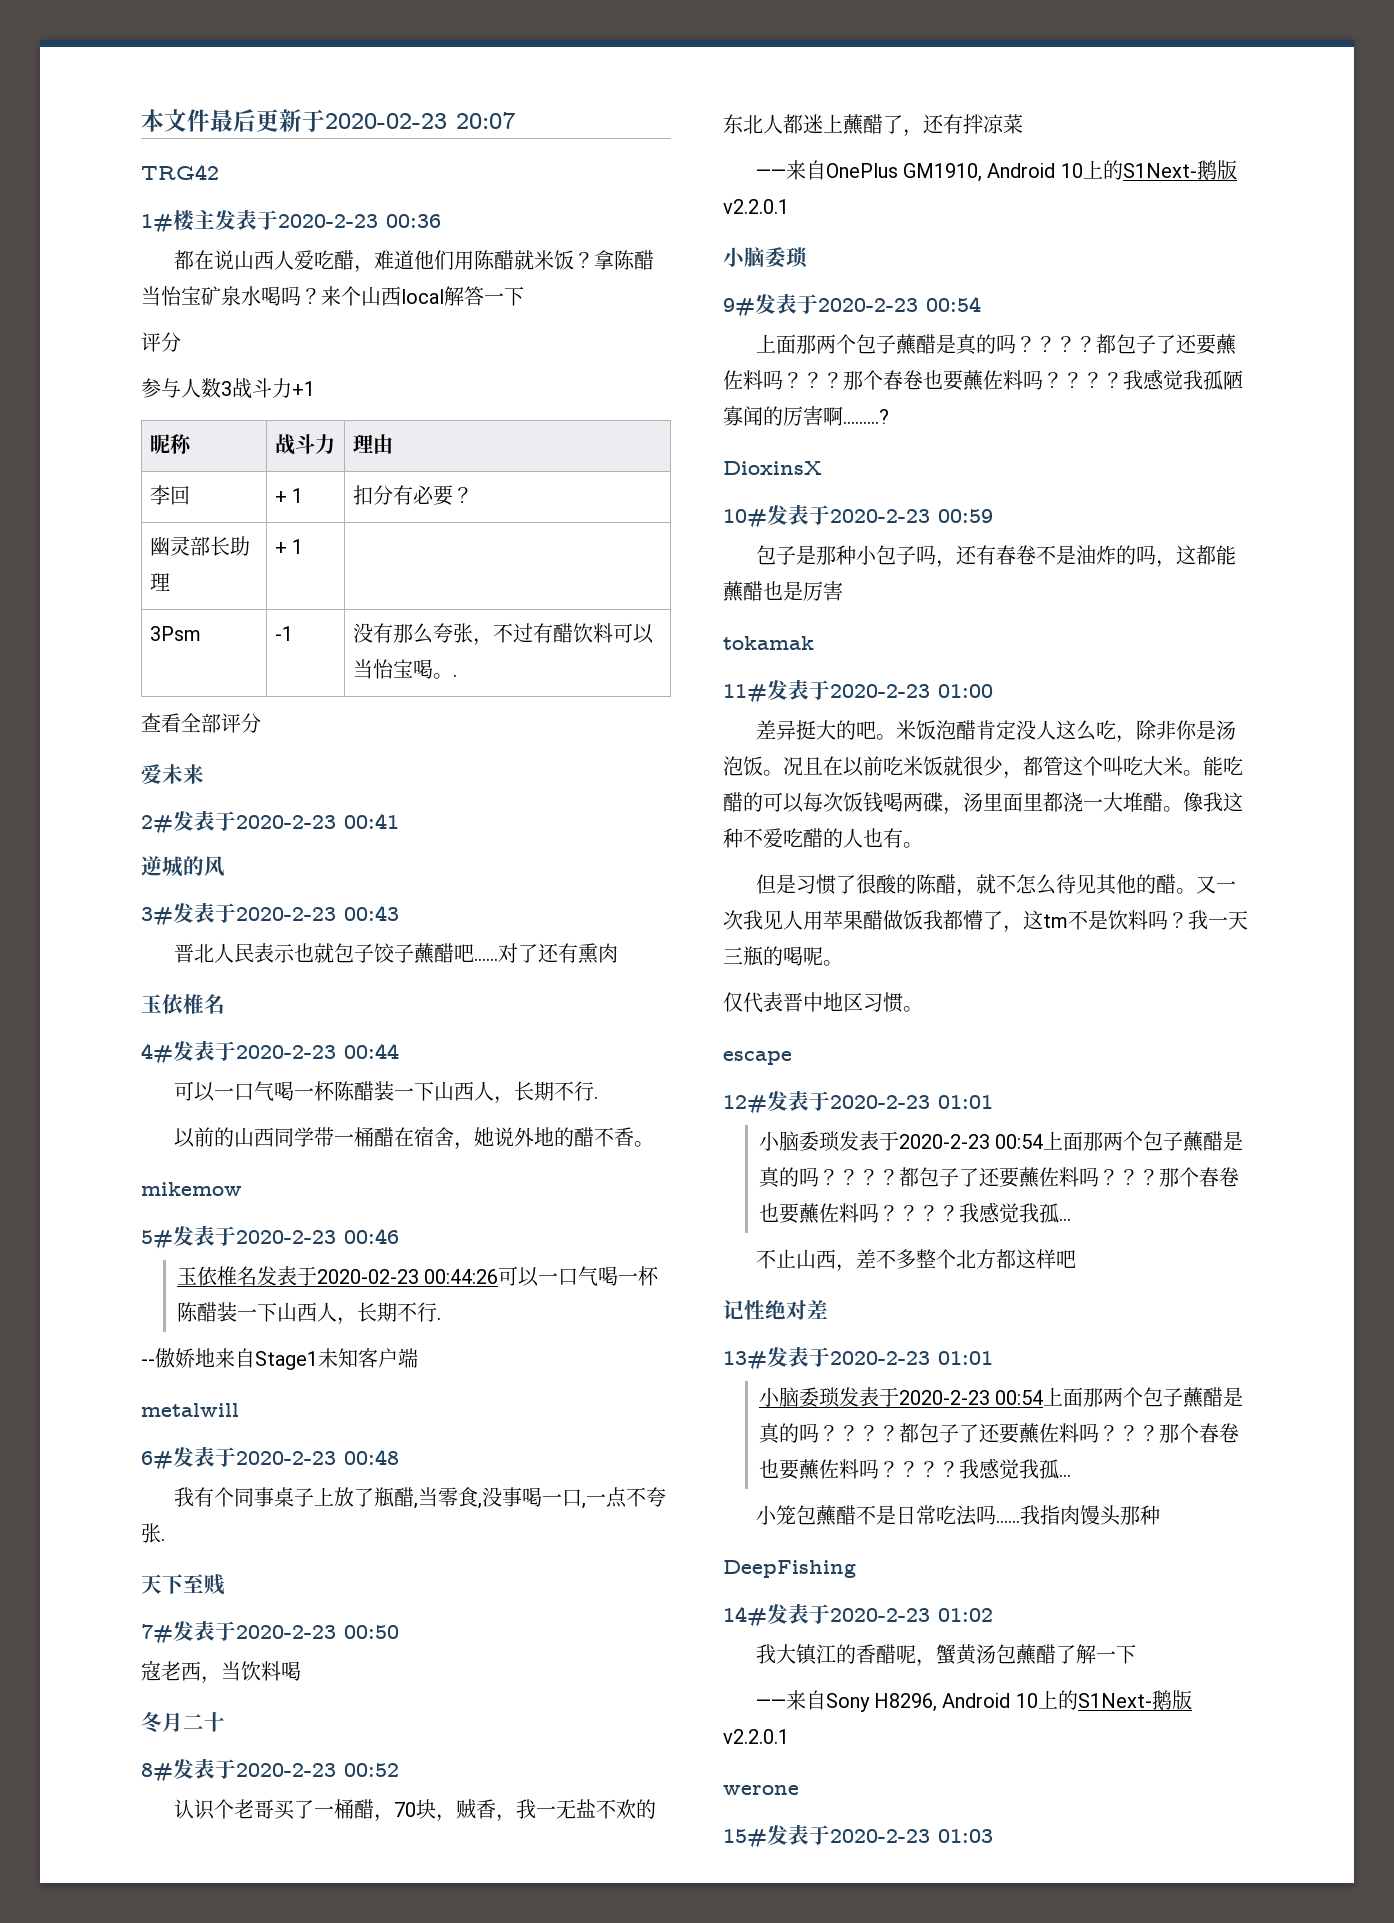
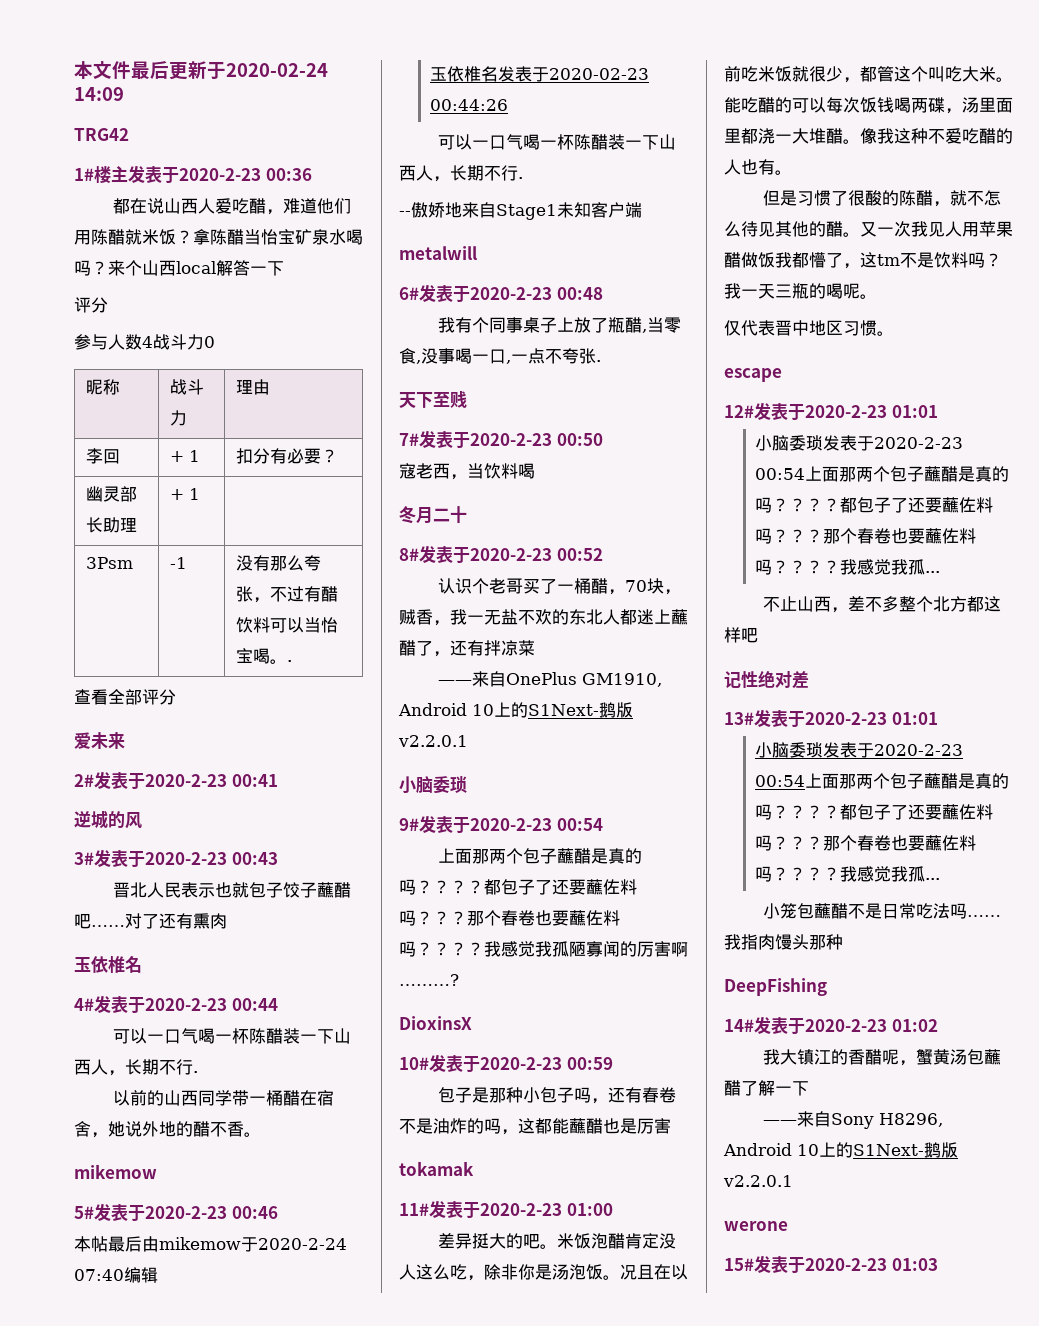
- 本文件最后更新于2020-02-23 20:07
+ 本文件最后更新于2020-02-24 14:09
- 参与人数3战斗力+1
+ 参与人数4战斗力0
+ 本帖最后由mikemow于2020-2-24 07:40编辑
- 玉依椎名发表于2020-02-23 00:44:26可以一口气喝一杯陈醋装一下山西人，长期不行.
+ 玉依椎名发表于2020-02-23 00:44:26
+ 可以一口气喝一杯陈醋装一下山西人，长期不行.

